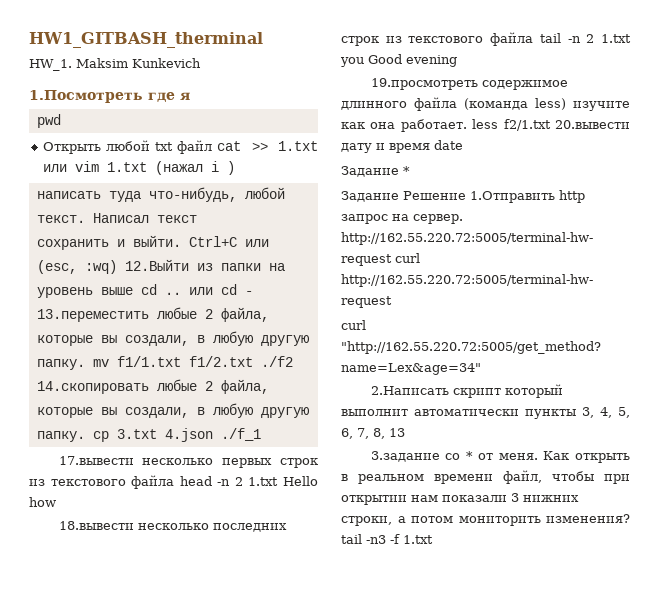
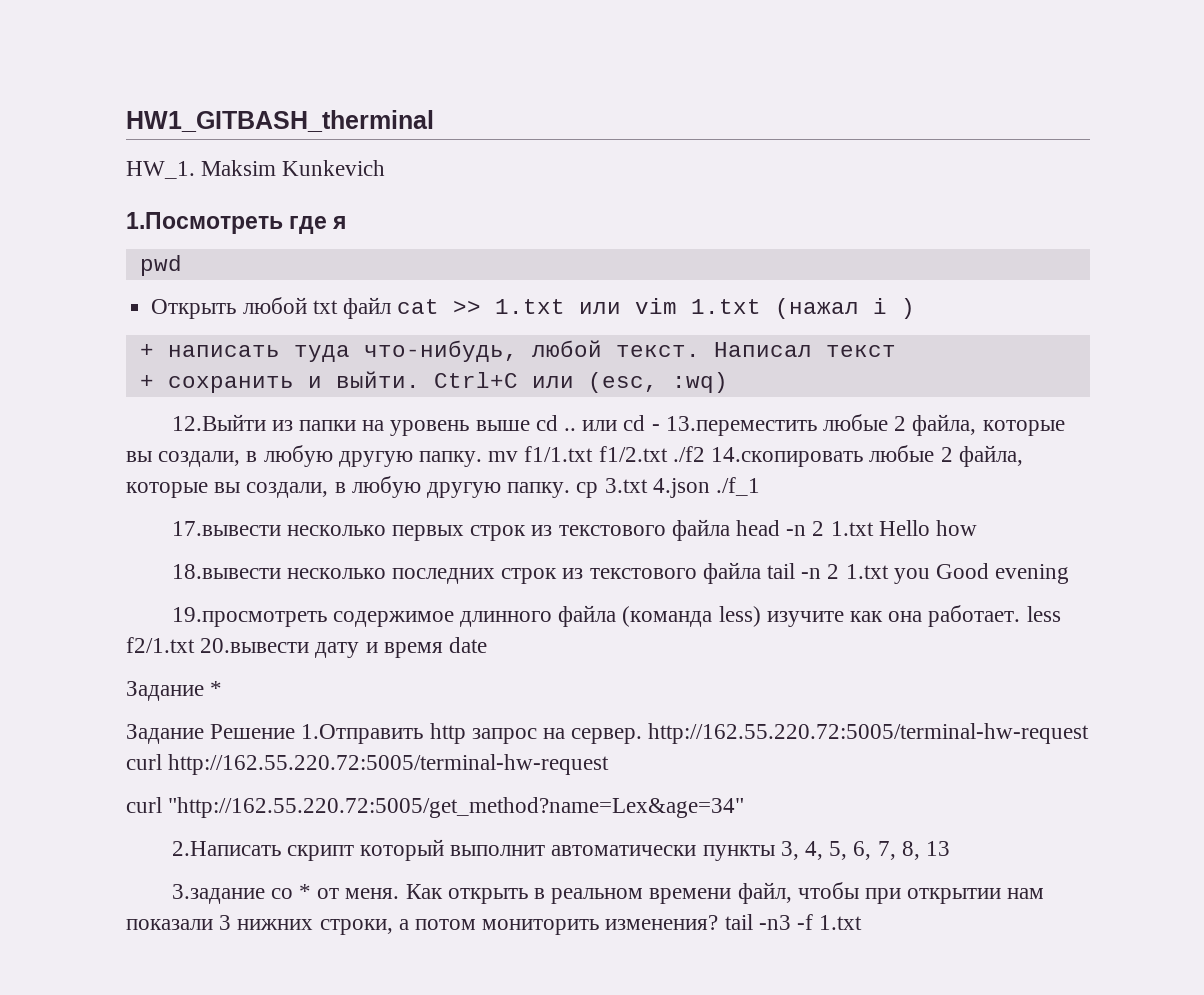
- написать туда что-нибудь, любой текст.
+ + написать туда что-нибудь, любой текст.
- сохранить и выйти.
+ + сохранить и выйти.
- Ctrl+C или (esc, :wq) 12.Выйти из папки на уровень выше cd .. или cd - 13.переместить любые 2 файла, которые вы создали, в любую другую папку. mv f1/1.txt f1/2.txt ./f2 14.скопировать любые 2 файла, которые вы создали, в любую другую папку. cp 3.txt 4.json ./f_1
+ Ctrl+C или (esc, :wq)
+ 12.Выйти из папки на уровень выше cd .. или cd - 13.переместить любые 2 файла, которые вы создали, в любую другую папку. mv f1/1.txt f1/2.txt ./f2 14.скопировать любые 2 файла, которые вы создали, в любую другую папку. cp 3.txt 4.json ./f_1

